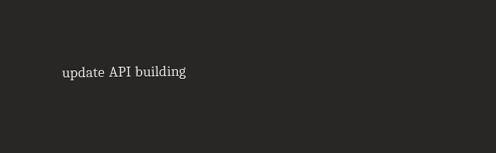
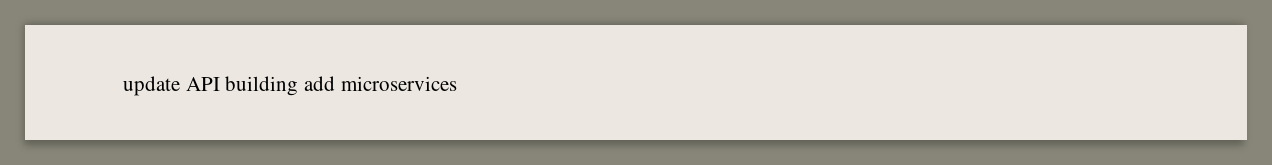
- update API building
+ update API building add microservices

